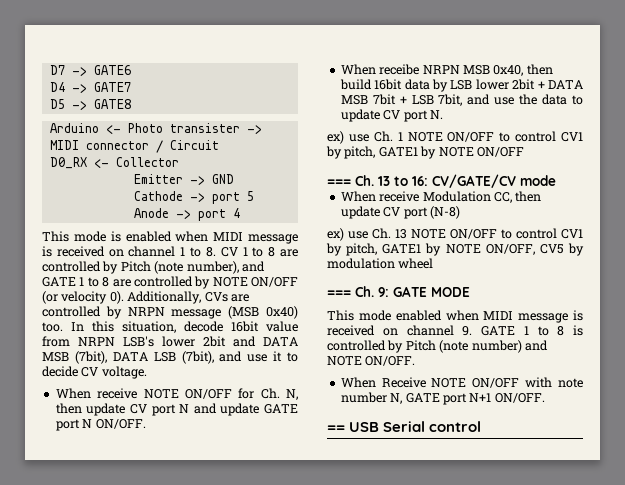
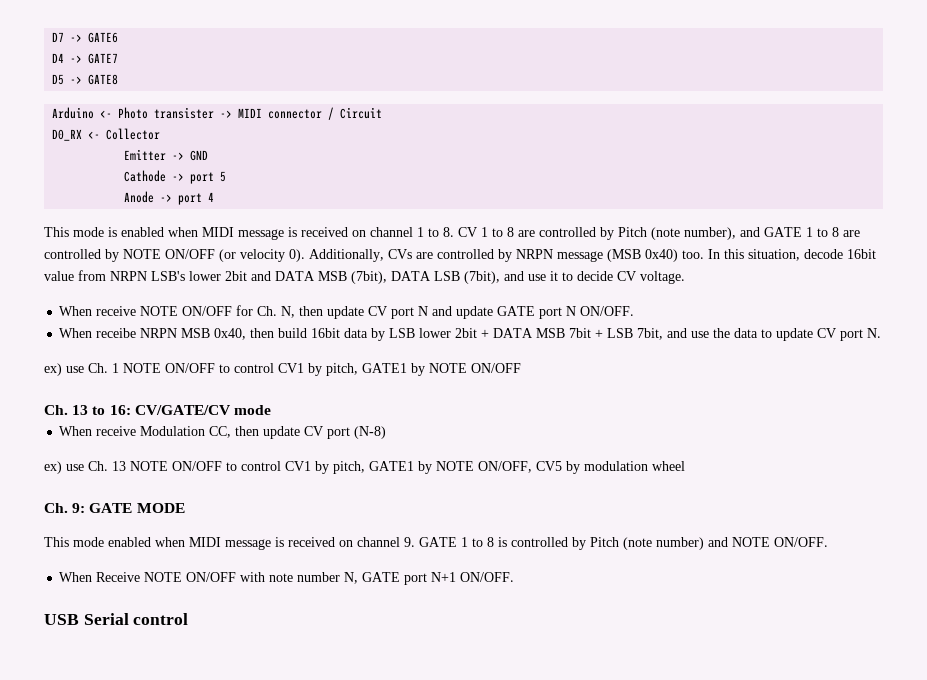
- === Ch. 13 to 16: CV/GATE/CV mode
+ Ch. 13 to 16: CV/GATE/CV mode
- === Ch. 9: GATE MODE
+ Ch. 9: GATE MODE
- == USB Serial control
+ USB Serial control

